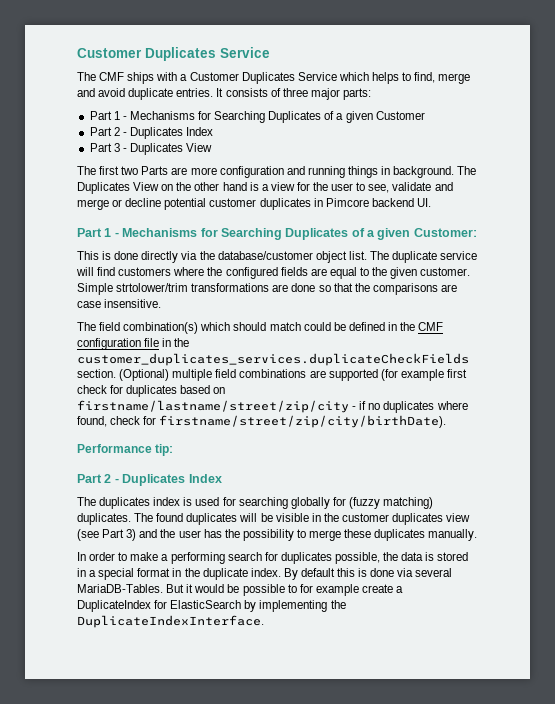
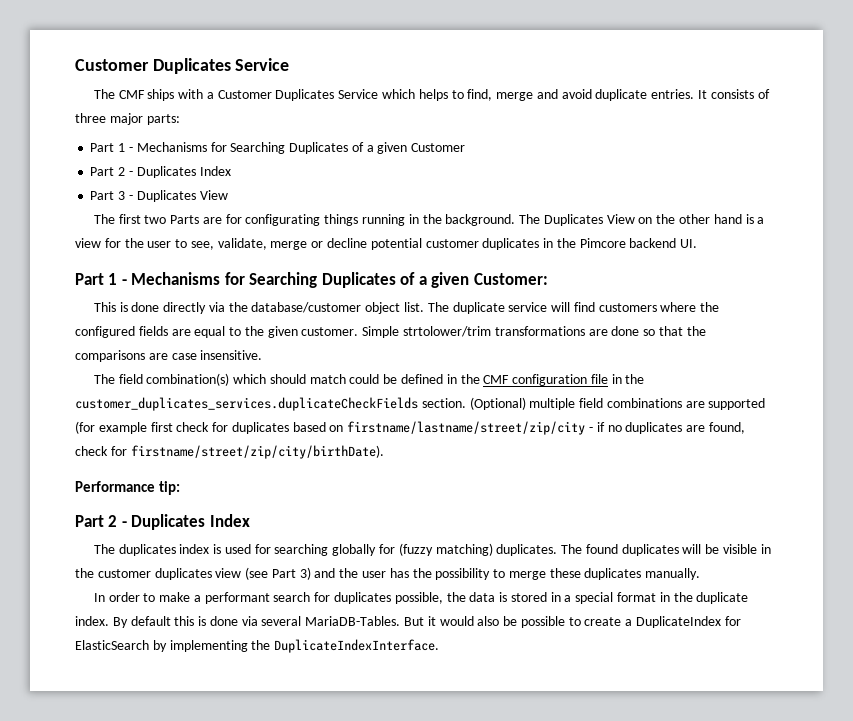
- The first two Parts are more configuration and running things in background.
+ The first two Parts are for configurating things running in the background.
- The Duplicates View on the other hand is a view for the user to see, validate and merge or decline potential customer duplicates in Pimcore backend UI.
+ The Duplicates View on the other hand is a view for the user to see, validate, merge or decline potential customer duplicates in the Pimcore backend UI.
- (Optional) multiple field combinations are supported (for example first check for duplicates based on firstname/lastname/street/zip/city - if no duplicates where found, check for firstname/street/zip/city/birthDate).
+ (Optional) multiple field combinations are supported (for example first check for duplicates based on firstname/lastname/street/zip/city - if no duplicates are found, check for firstname/street/zip/city/birthDate).
- In order to make a performing search for duplicates possible, the data is stored in a special format in the duplicate index.
+ In order to make a performant search for duplicates possible, the data is stored in a special format in the duplicate index.
- But it would be possible to for example create a DuplicateIndex for ElasticSearch by implementing the DuplicateIndexInterface.
+ But it would also be possible to create a DuplicateIndex for ElasticSearch by implementing the DuplicateIndexInterface.

